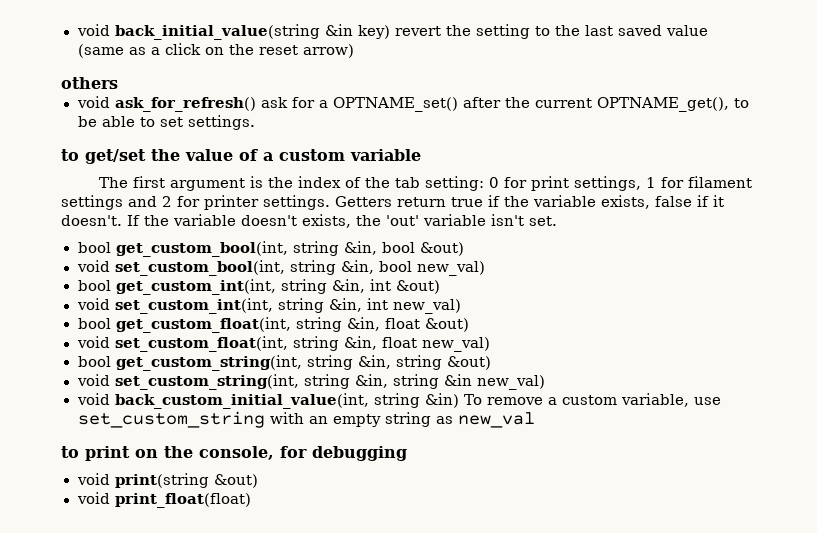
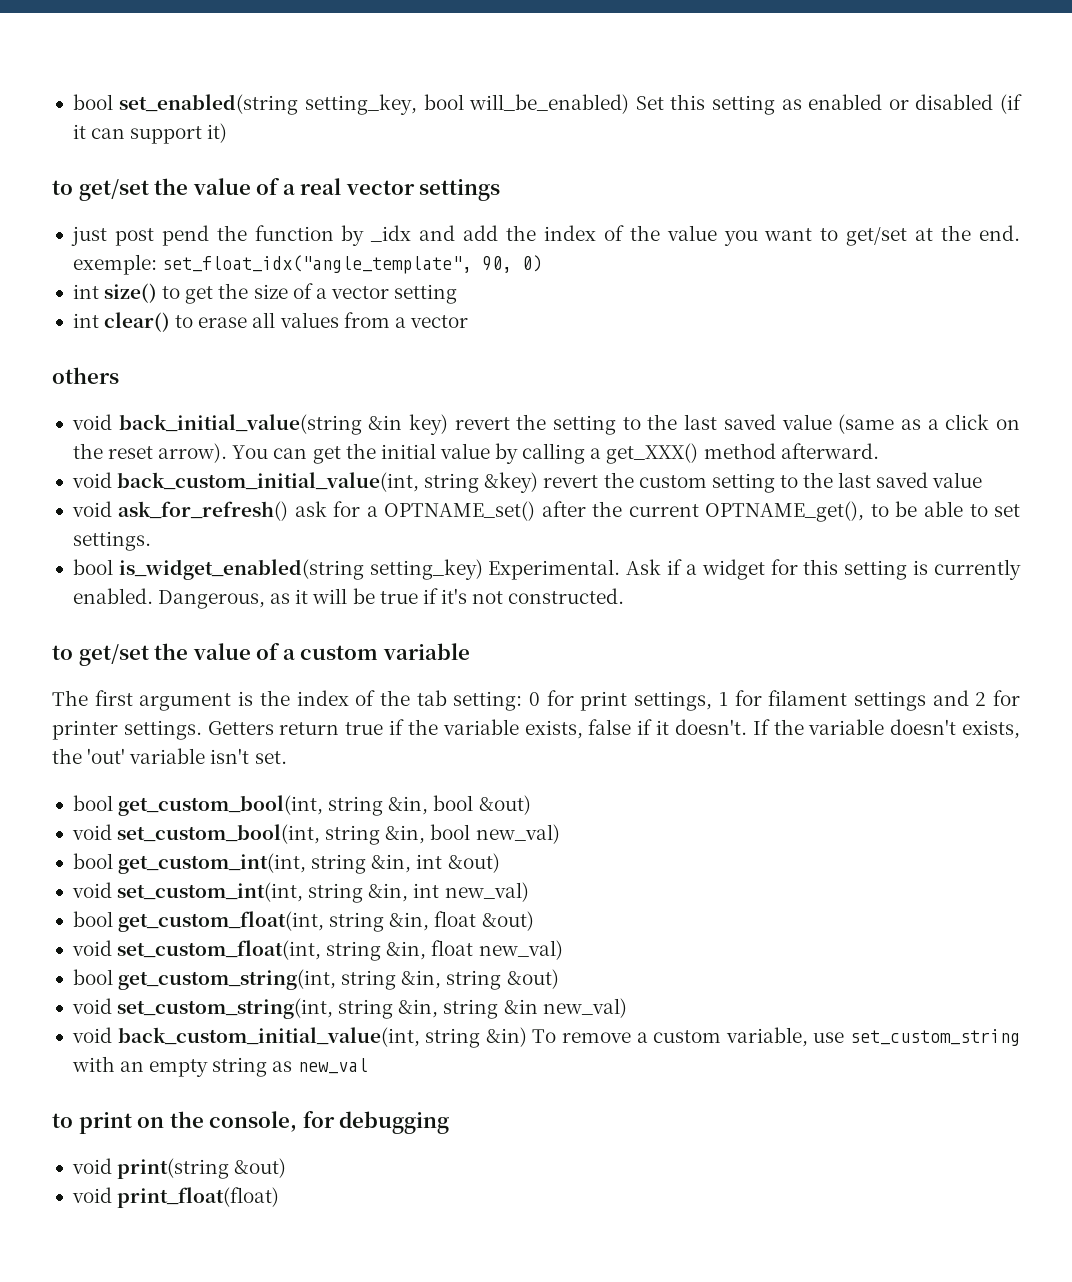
+ bool set_enabled(string setting_key, bool will_be_enabled) Set this setting as enabled or disabled (if it can support it)
+ to get/set the value of a real vector settings
+ just post pend the function by _idx and add the index of the value you want to get/set at the end. exemple: set_float_idx("angle_template", 90, 0)
+ int size() to get the size of a vector setting
+ int clear() to erase all values from a vector
+ others
- void back_initial_value(string &in key) revert the setting to the last saved value (same as a click on the reset arrow)
- others
+ void back_initial_value(string &in key) revert the setting to the last saved value (same as a click on the reset arrow). You can get the initial value by calling a get_XXX() method afterward.
+ void back_custom_initial_value(int, string &key) revert the custom setting to the last saved value
+ bool is_widget_enabled(string setting_key) Experimental. Ask if a widget for this setting is currently enabled. Dangerous, as it will be true if it's not constructed.

